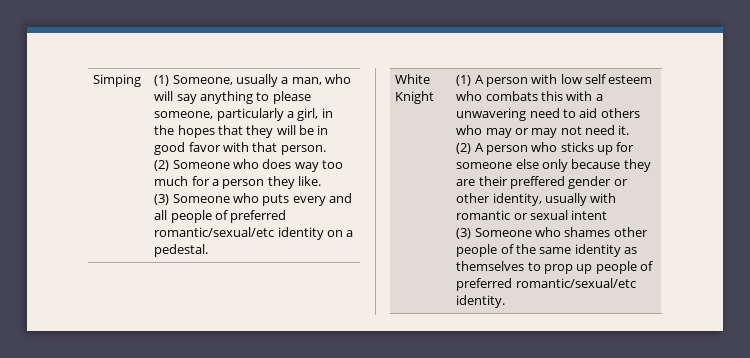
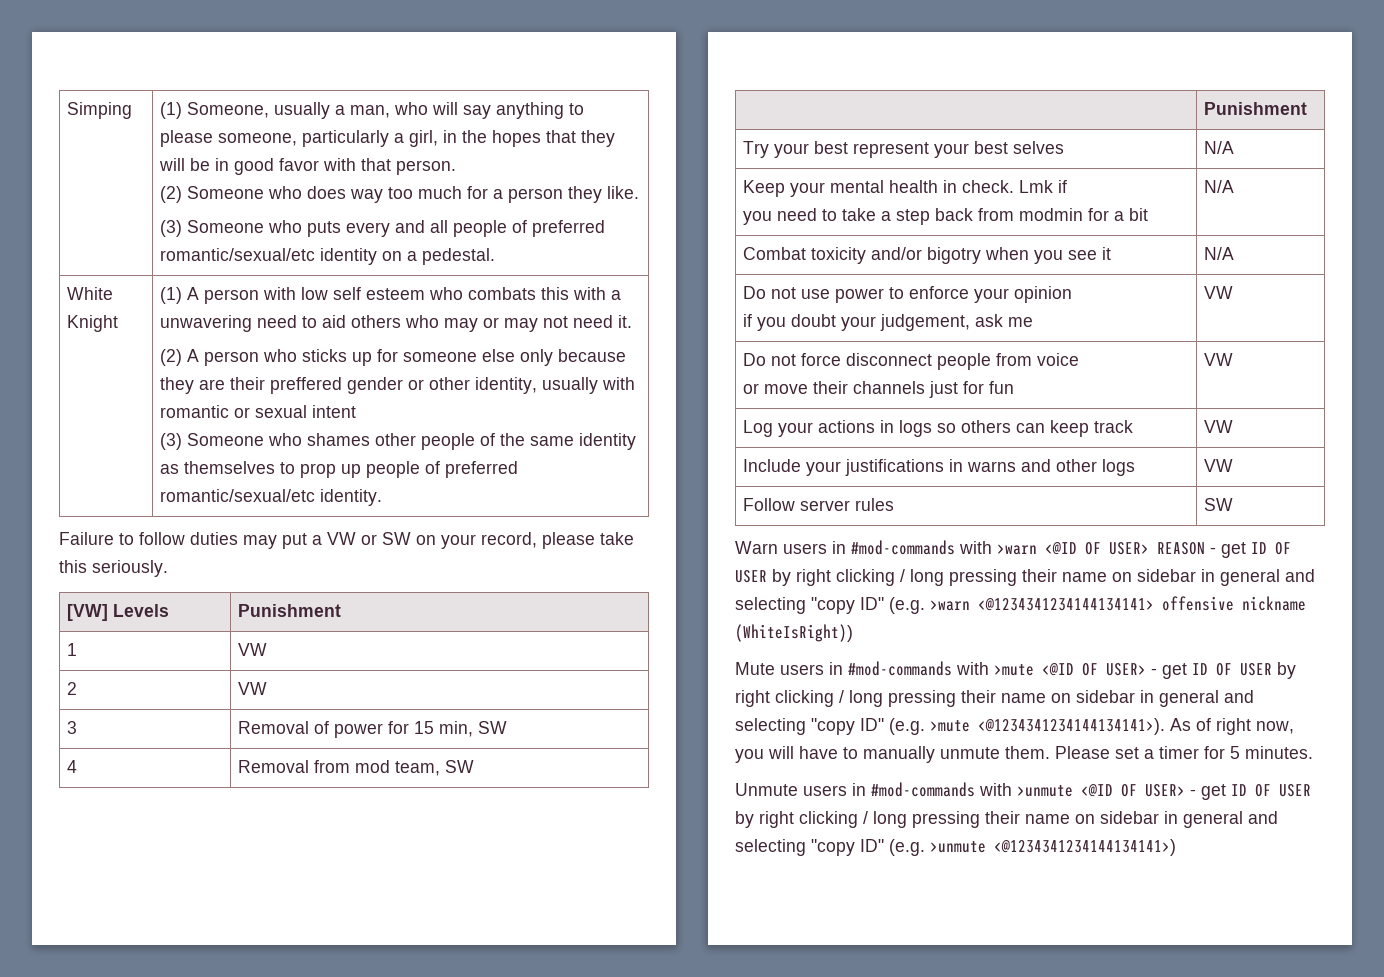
+ Failure to follow duties may put a VW or SW on your record, please take this seriously.
+ [VW] Levels | Punishment
+ 1 | VW
+ 2 | VW
+ 3 | Removal of power for 15 min, SW
+ 4 | Removal from mod team, SW
+ | Punishment
+ Try your best represent your best selves | N/A
+ Keep your mental health in check. Lmk if
+ you need to take a step back from modmin for a bit | N/A
+ Combat toxicity and/or bigotry when you see it | N/A
+ Do not use power to enforce your opinion
+ if you doubt your judgement, ask me | VW
+ Do not force disconnect people from voice
+ or move their channels just for fun | VW
+ Log your actions in logs so others can keep track | VW
+ Include your justifications in warns and other logs | VW
+ Follow server rules | SW
+ Warn users in #mod-commands with >warn <@ID OF USER> REASON - get ID OF USER by right clicking / long pressing their name on sidebar in general and selecting "copy ID" (e.g. >warn <@1234341234144134141> offensive nickname (WhiteIsRight))
+ Mute users in #mod-commands with >mute <@ID OF USER> - get ID OF USER by right clicking / long pressing their name on sidebar in general and selecting "copy ID" (e.g. >mute <@1234341234144134141>). As of right now, you will have to manually unmute them. Please set a timer for 5 minutes.
+ Unmute users in #mod-commands with >unmute <@ID OF USER> - get ID OF USER by right clicking / long pressing their name on sidebar in general and selecting "copy ID" (e.g. >unmute <@1234341234144134141>)

